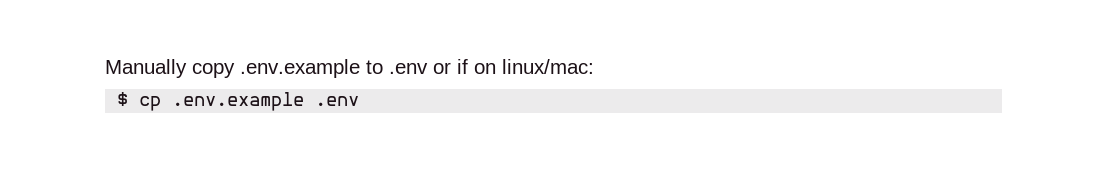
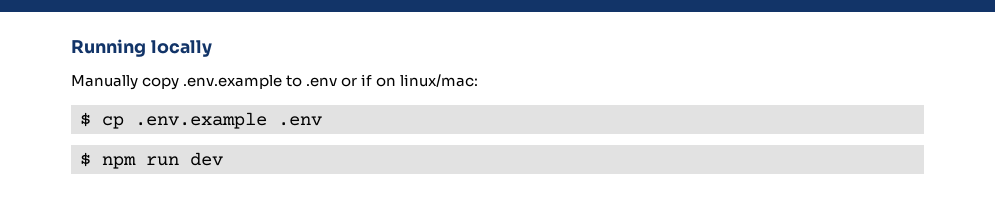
+ Running locally
+ $ npm run dev

